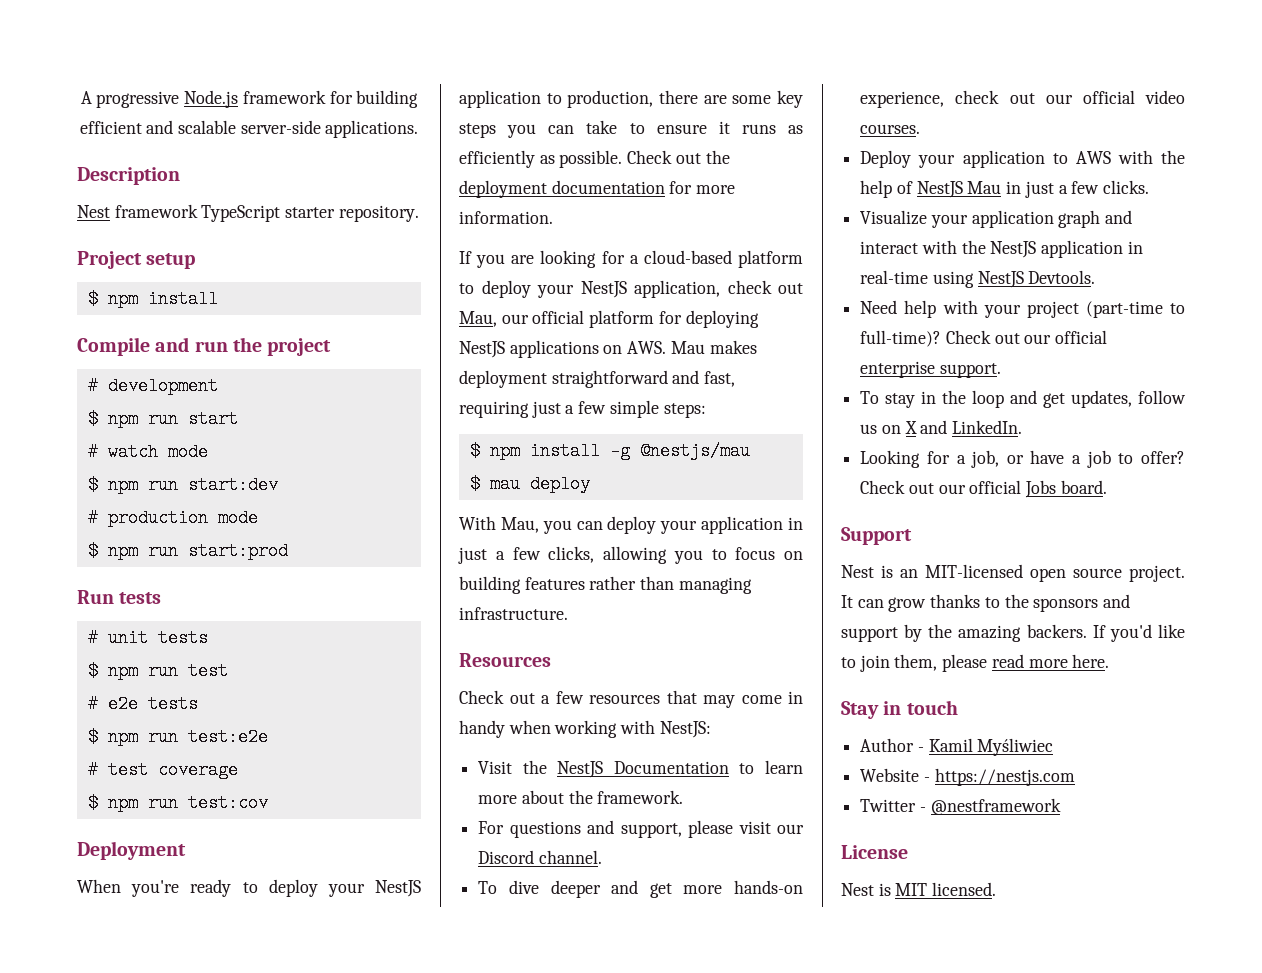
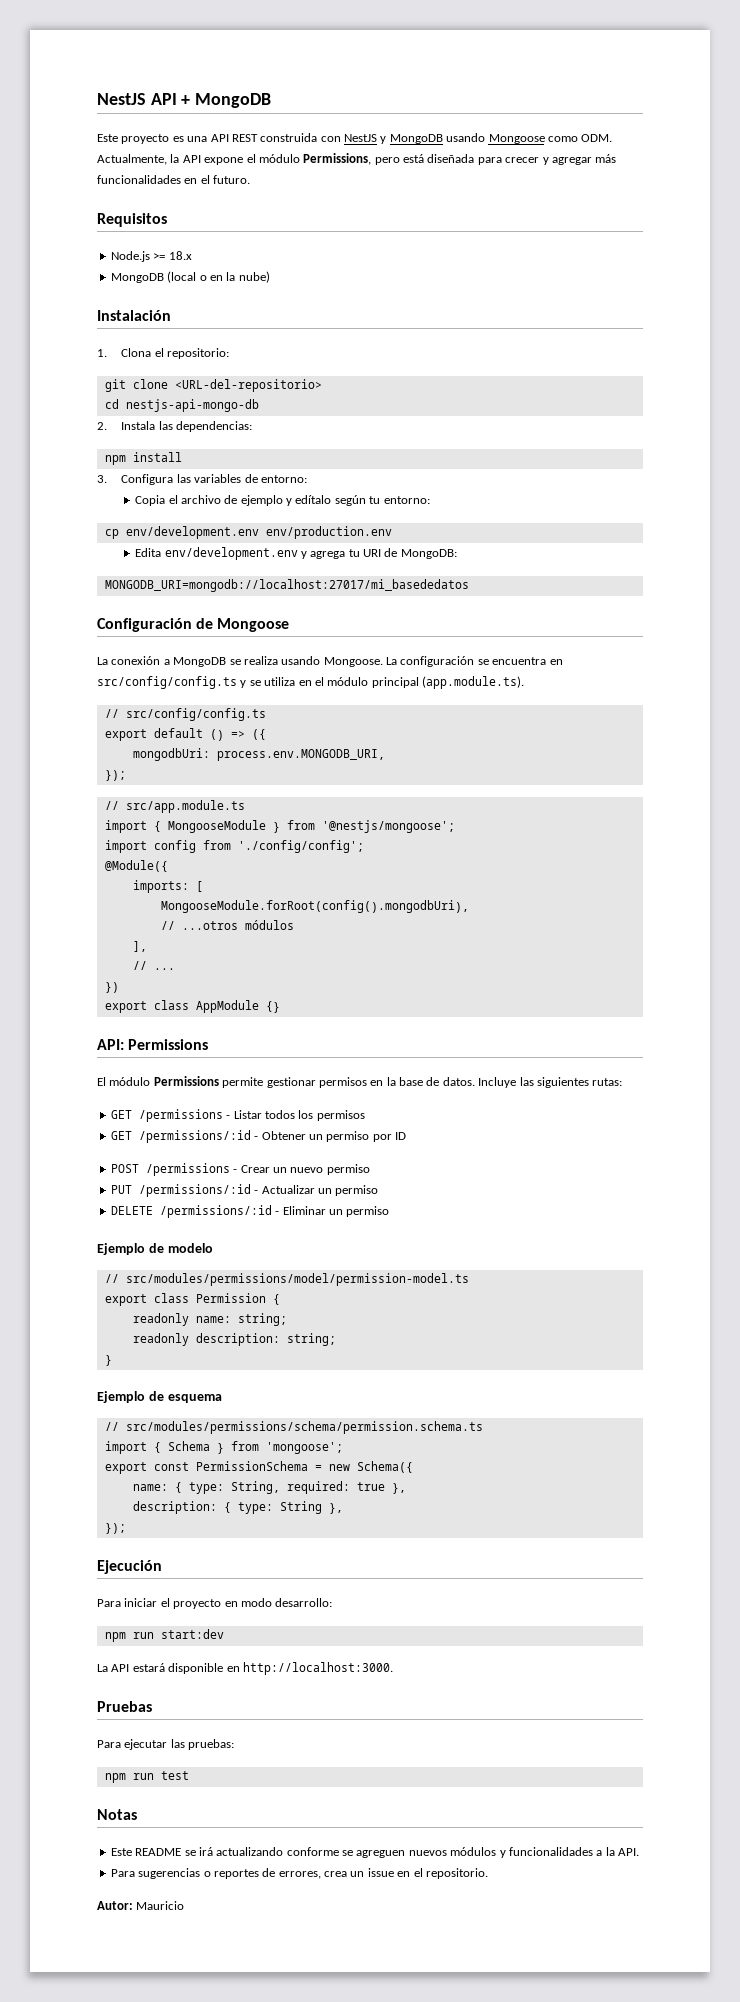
- A progressive Node.js framework for building efficient and scalable server-side applications.
- Description
- Nest framework TypeScript starter repository.
- Project setup
- $ npm install
- Compile and run the project
- # development
- $ npm run start
- # watch mode
- $ npm run start:dev
- # production mode
- $ npm run start:prod
- Run tests
- # unit tests
- $ npm run test
- # e2e tests
- $ npm run test:e2e
- # test coverage
- $ npm run test:cov
- Deployment
- When you're ready to deploy your NestJS application to production, there are some key steps you can take to ensure it runs as efficiently as possible. Check out the deployment documentation for more information.
- If you are looking for a cloud-based platform to deploy your NestJS application, check out Mau, our official platform for deploying NestJS applications on AWS. Mau makes deployment straightforward and fast, requiring just a few simple steps:
- $ npm install -g @nestjs/mau
- $ mau deploy
- With Mau, you can deploy your application in just a few clicks, allowing you to focus on building features rather than managing infrastructure.
- Resources
- Check out a few resources that may come in handy when working with NestJS:
- Visit the NestJS Documentation to learn more about the framework.
- For questions and support, please visit our Discord channel.
- To dive deeper and get more hands-on experience, check out our official video courses.
- Deploy your application to AWS with the help of NestJS Mau in just a few clicks.
- Visualize your application graph and interact with the NestJS application in real-time using NestJS Devtools.
- Need help with your project (part-time to full-time)? Check out our official enterprise support.
- To stay in the loop and get updates, follow us on X and LinkedIn.
- Looking for a job, or have a job to offer? Check out our official Jobs board.
- Support
- Nest is an MIT-licensed open source project. It can grow thanks to the sponsors and support by the amazing backers. If you'd like to join them, please read more here.
- Stay in touch
- Author - Kamil Myśliwiec
- Website - https://nestjs.com
- Twitter - @nestframework
- License
- Nest is MIT licensed.
+ NestJS API + MongoDB
+ Este proyecto es una API REST construida con NestJS y MongoDB usando Mongoose como ODM. Actualmente, la API expone el módulo Permissions, pero está diseñada para crecer y agregar más funcionalidades en el futuro.
+ Requisitos
+ Node.js >= 18.x
+ MongoDB (local o en la nube)
+ Instalación
+ 1. Clona el repositorio:
+ git clone <URL-del-repositorio>
+ cd nestjs-api-mongo-db
+ 2. Instala las dependencias:
+ npm install
+ 3. Configura las variables de entorno:
+ Copia el archivo de ejemplo y edítalo según tu entorno:
+ cp env/development.env env/production.env
+ Edita env/development.env y agrega tu URI de MongoDB:
+ MONGODB_URI=mongodb://localhost:27017/mi_basededatos
+ Configuración de Mongoose
+ La conexión a MongoDB se realiza usando Mongoose. La configuración se encuentra en src/config/config.ts y se utiliza en el módulo principal (app.module.ts).
+ // src/config/config.ts
+ export default () => ({
+ mongodbUri: process.env.MONGODB_URI,
+ });
+ // src/app.module.ts
+ import { MongooseModule } from '@nestjs/mongoose';
+ import config from './config/config';
+ @Module({
+ imports: [
+ MongooseModule.forRoot(config().mongodbUri),
+ // ...otros módulos
+ ],
+ // ...
+ })
+ export class AppModule {}
+ API: Permissions
+ El módulo Permissions permite gestionar permisos en la base de datos. Incluye las siguientes rutas:
+ GET /permissions - Listar todos los permisos
+ GET /permissions/:id - Obtener un permiso por ID
+ POST /permissions - Crear un nuevo permiso
+ PUT /permissions/:id - Actualizar un permiso
+ DELETE /permissions/:id - Eliminar un permiso
+ Ejemplo de modelo
+ // src/modules/permissions/model/permission-model.ts
+ export class Permission {
+ readonly name: string;
+ readonly description: string;
+ }
+ Ejemplo de esquema
+ // src/modules/permissions/schema/permission.schema.ts
+ import { Schema } from 'mongoose';
+ export const PermissionSchema = new Schema({
+ name: { type: String, required: true },
+ description: { type: String },
+ });
+ Ejecución
+ Para iniciar el proyecto en modo desarrollo:
+ npm run start:dev
+ La API estará disponible en http://localhost:3000.
+ Pruebas
+ Para ejecutar las pruebas:
+ npm run test
+ Notas
+ Este README se irá actualizando conforme se agreguen nuevos módulos y funcionalidades a la API.
+ Para sugerencias o reportes de errores, crea un issue en el repositorio.
+ Autor: Mauricio

